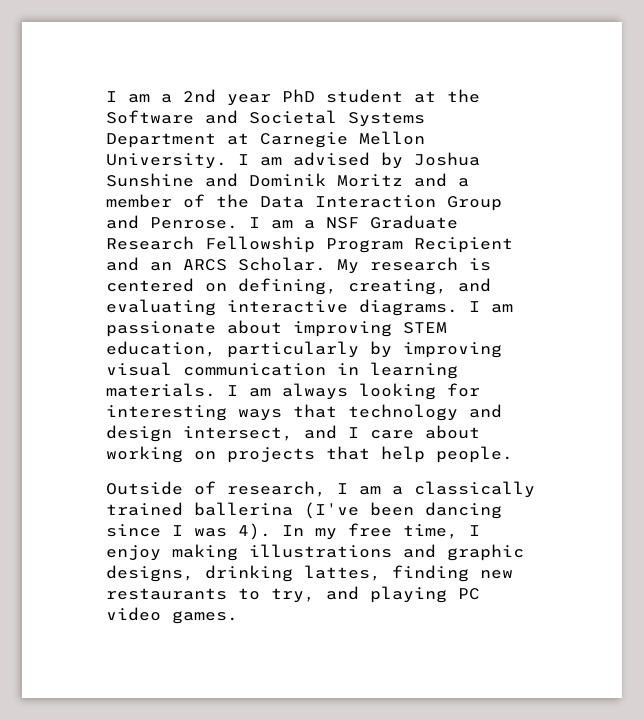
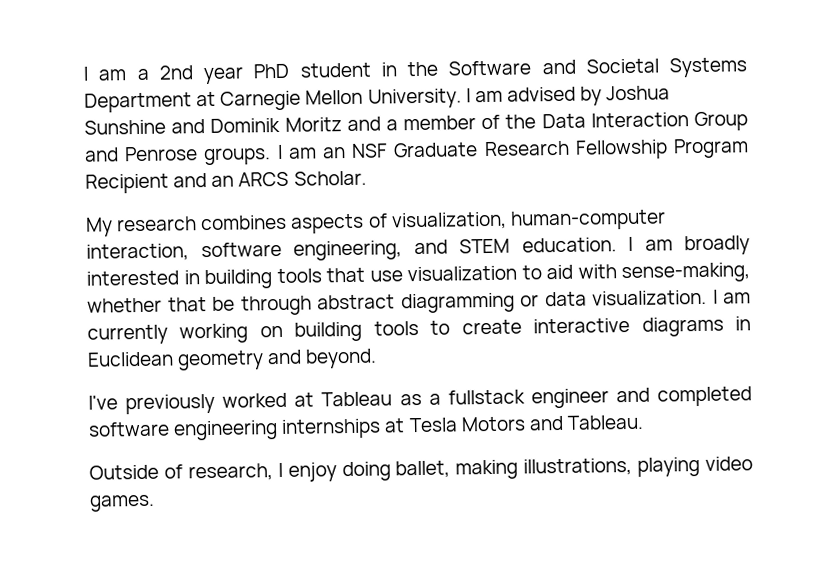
- I am a 2nd year PhD student at the Software and Societal Systems Department at Carnegie Mellon University.
+ I am a 2nd year PhD student in the Software and Societal Systems Department at Carnegie Mellon University.
- I am advised by Joshua Sunshine and Dominik Moritz and a member of the Data Interaction Group and Penrose. I am a NSF Graduate Research Fellowship Program Recipient and an ARCS Scholar. My research is centered on defining, creating, and evaluating interactive diagrams. I am passionate about improving STEM education, particularly by improving visual communication in learning materials. I am always looking for interesting ways that technology and design intersect, and I care about working on projects that help people.
- Outside of research, I am a classically trained ballerina (I've been dancing since I was 4). In my free time, I enjoy making illustrations and graphic designs, drinking lattes, finding new restaurants to try, and playing PC video games.
+ I am advised by Joshua Sunshine and Dominik Moritz and a member of the Data Interaction Group and Penrose groups. I am an NSF Graduate Research Fellowship Program Recipient and an ARCS Scholar.
+ My research combines aspects of visualization, human-computer interaction, software engineering, and STEM education. I am broadly interested in building tools that use visualization to aid with sense-making, whether that be through abstract diagramming or data visualization. I am currently working on building tools to create interactive diagrams in Euclidean geometry and beyond.
+ I've previously worked at Tableau as a fullstack engineer and completed software engineering internships at Tesla Motors and Tableau.
+ Outside of research, I enjoy doing ballet, making illustrations, playing video games.

